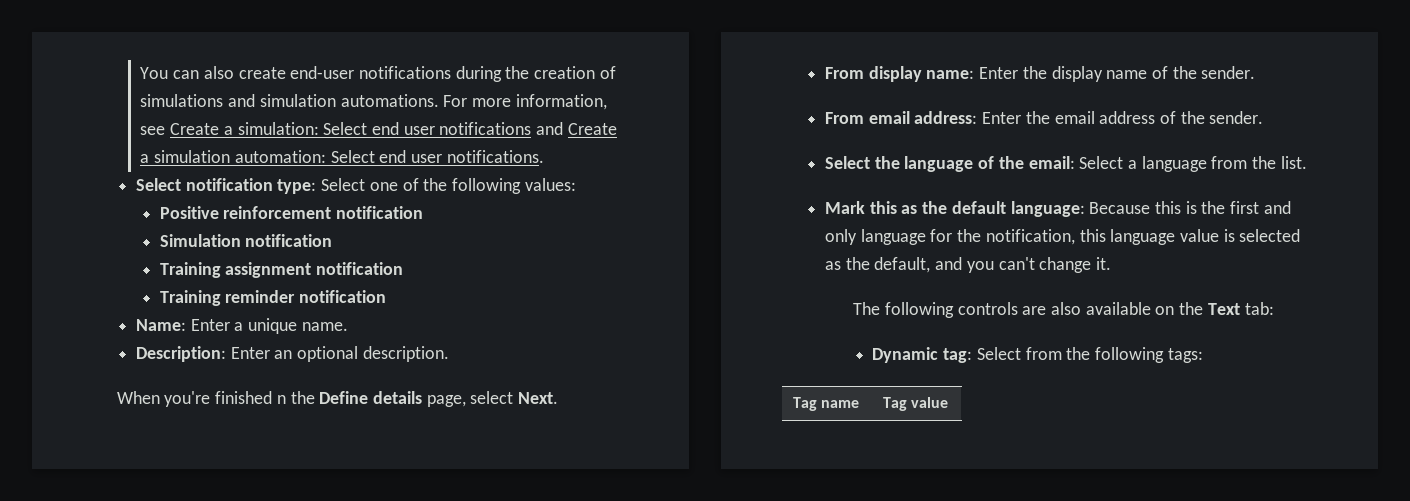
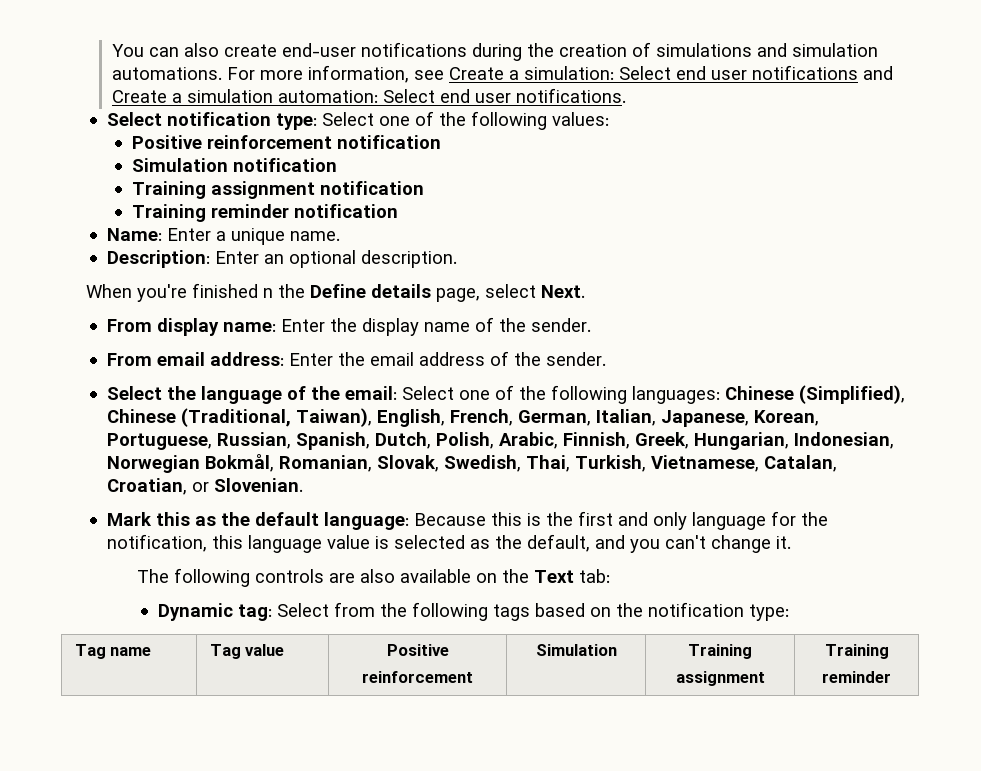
- Select the language of the email: Select a language from the list.
+ Select the language of the email: Select one of the following languages: Chinese (Simplified), Chinese (Traditional, Taiwan), English, French, German, Italian, Japanese, Korean, Portuguese, Russian, Spanish, Dutch, Polish, Arabic, Finnish, Greek, Hungarian, Indonesian, Norwegian Bokmål, Romanian, Slovak, Swedish, Thai, Turkish, Vietnamese, Catalan, Croatian, or Slovenian.
- Dynamic tag: Select from the following tags:
- Tag name | Tag value
+ Dynamic tag: Select from the following tags based on the notification type:
+ Tag name | Tag value | Positive
+ reinforcement | Simulation | Training
+ assignment | Training
+ reminder

